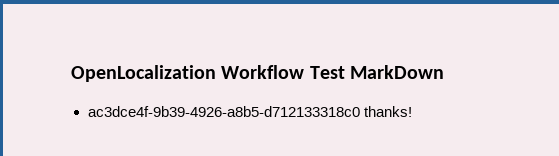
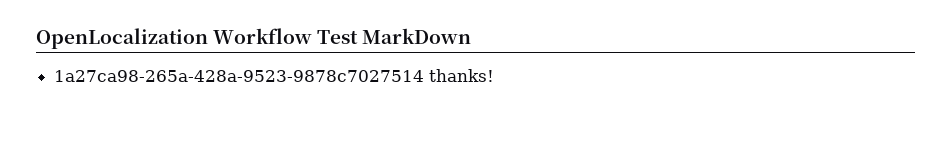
- ac3dce4f-9b39-4926-a8b5-d712133318c0 thanks!
+ 1a27ca98-265a-428a-9523-9878c7027514 thanks!

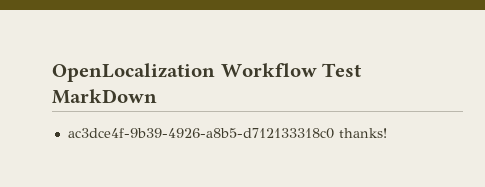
- 1a27ca98-265a-428a-9523-9878c7027514 thanks!
+ ac3dce4f-9b39-4926-a8b5-d712133318c0 thanks!

